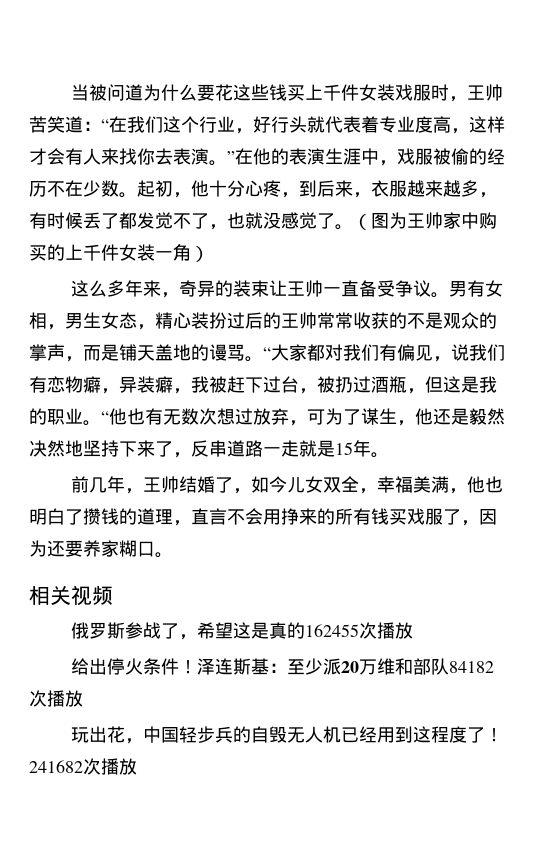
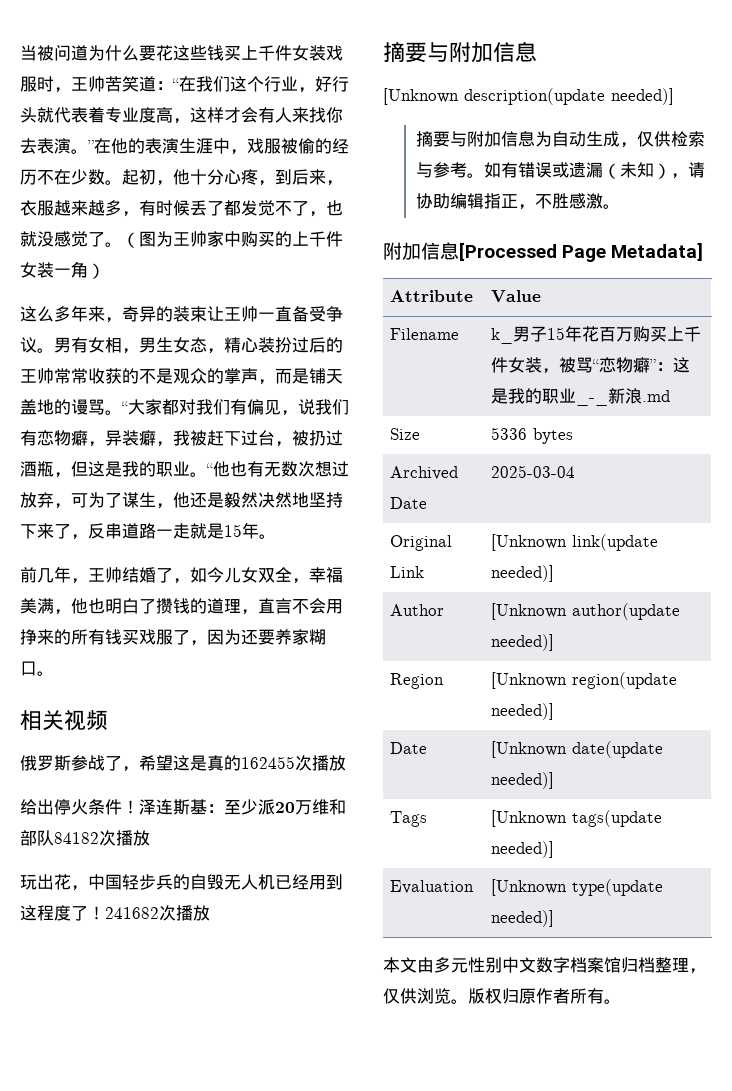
  241682次播放
+ 摘要与附加信息
+ [Unknown description(update needed)]
+ 摘要与附加信息为自动生成，仅供检索与参考。如有错误或遗漏（未知），请协助编辑指正，不胜感激。
+ 附加信息[Processed Page Metadata]
+ Attribute | Value
+ Filename | k_男子15年花百万购买上千件女装，被骂“恋物癖”：这是我的职业_-_新浪.md
+ Size | 5336 bytes
+ Archived Date | 2025-03-04
+ Original Link | [Unknown link(update needed)]
+ Author | [Unknown author(update needed)]
+ Region | [Unknown region(update needed)]
+ Date | [Unknown date(update needed)]
+ Tags | [Unknown tags(update needed)]
+ Evaluation | [Unknown type(update needed)]
+ 本文由多元性别中文数字档案馆归档整理，仅供浏览。版权归原作者所有。

